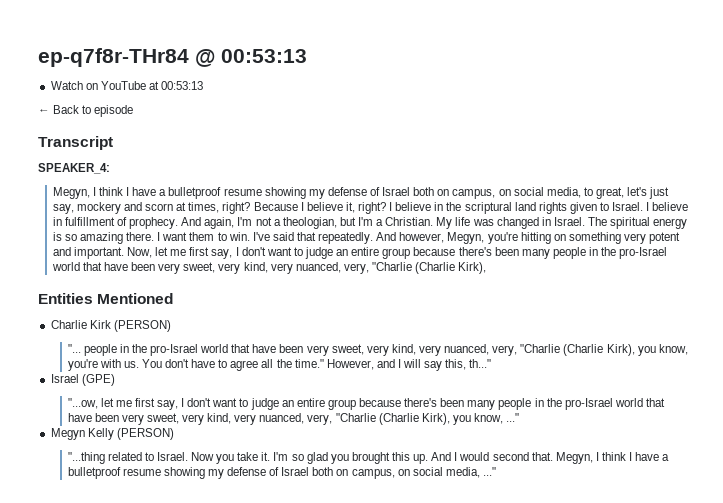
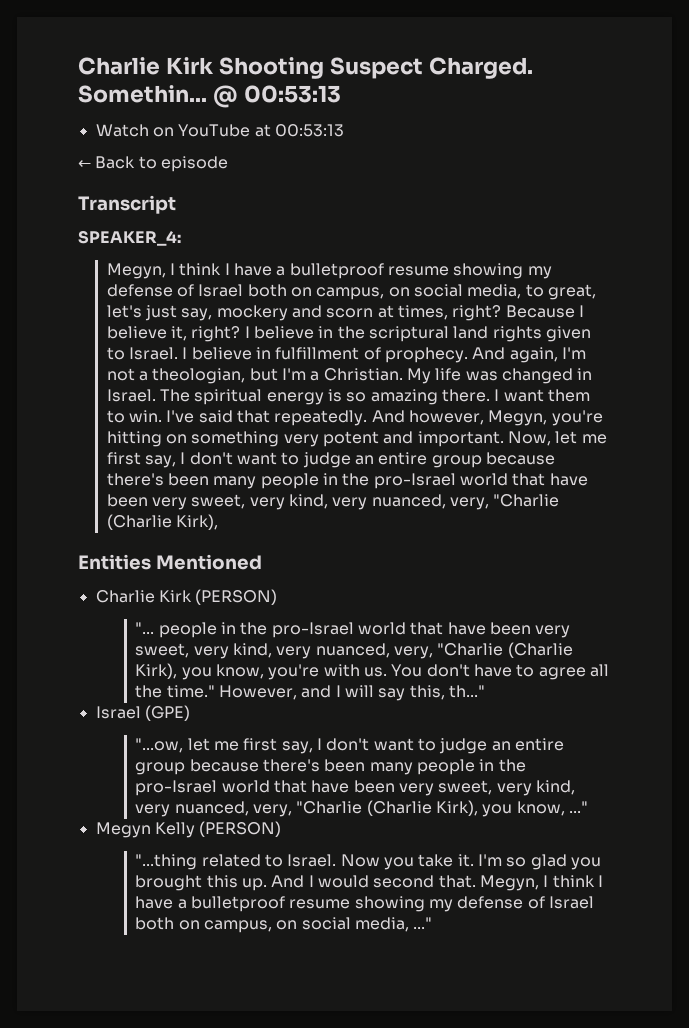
- ep-q7f8r-THr84 @ 00:53:13
+ Charlie Kirk Shooting Suspect Charged. Somethin... @ 00:53:13

